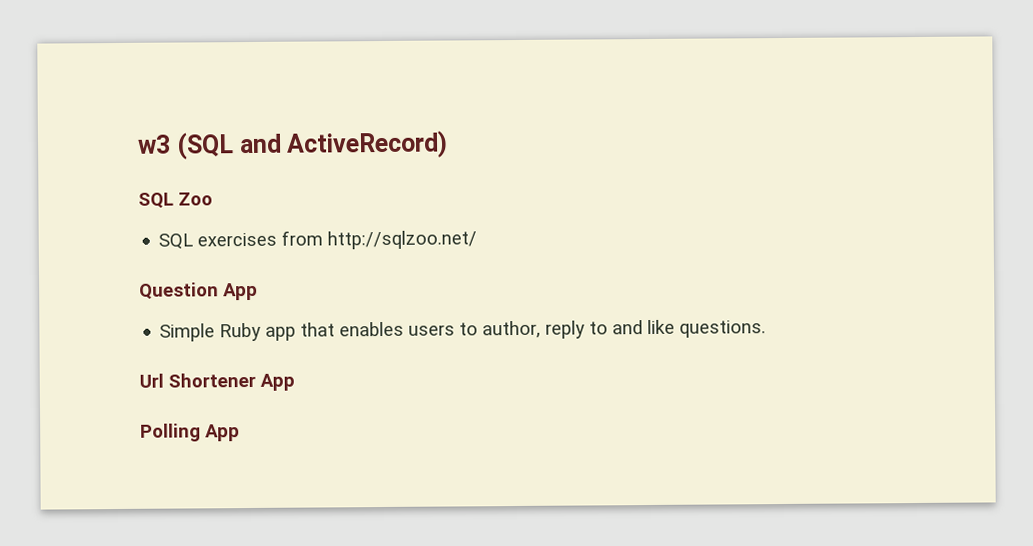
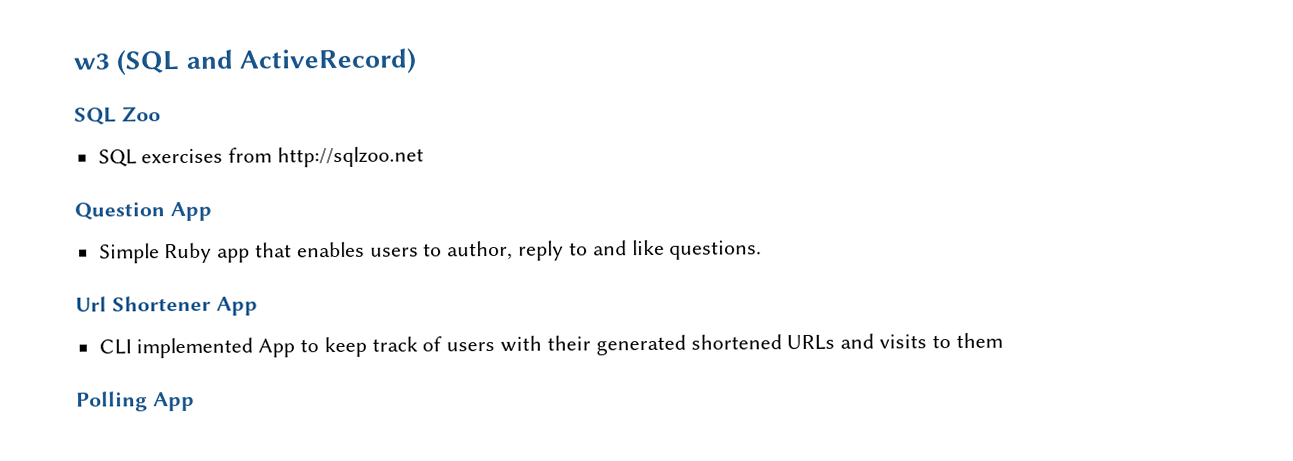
- SQL exercises from http://sqlzoo.net/
+ SQL exercises from http://sqlzoo.net
+ CLI implemented App to keep track of users with their generated shortened URLs and visits to them

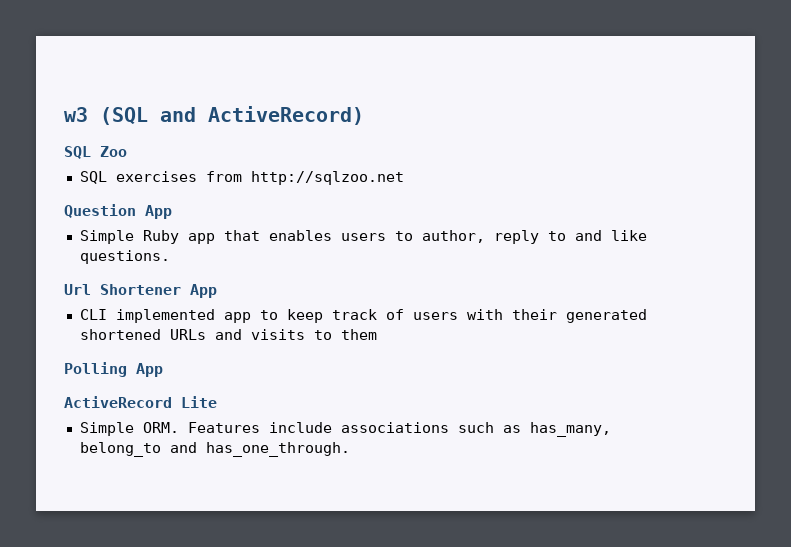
- CLI implemented App to keep track of users with their generated shortened URLs and visits to them
+ CLI implemented app to keep track of users with their generated shortened URLs and visits to them
+ ActiveRecord Lite
+ Simple ORM. Features include associations such as has_many, belong_to and has_one_through.

